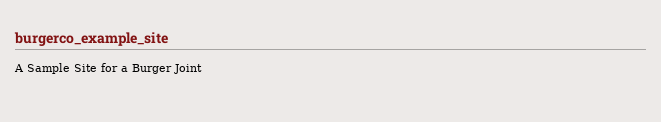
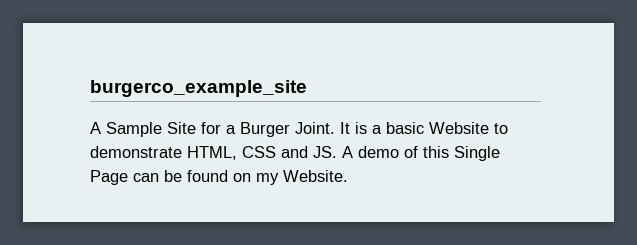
- A Sample Site for a Burger Joint
+ A Sample Site for a Burger Joint. It is a basic Website to demonstrate HTML, CSS and JS. A demo of this Single Page can be found on my Website.

